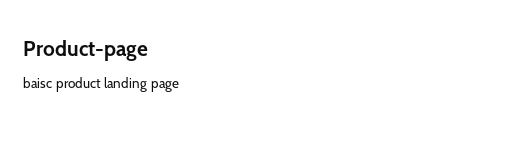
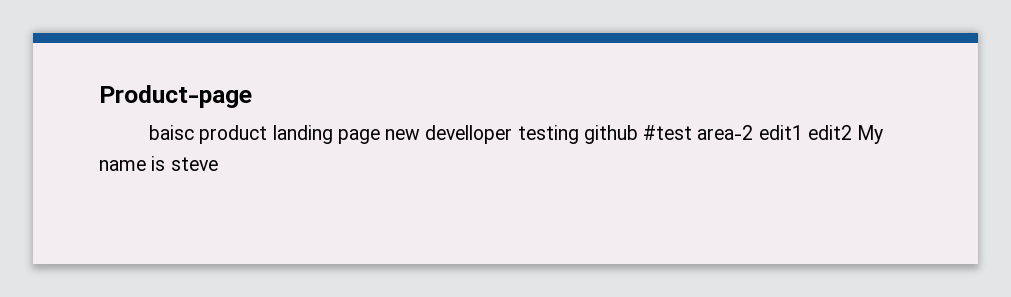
- baisc product landing page
+ baisc product landing page new develloper testing github #test area-2 edit1 edit2 My name is steve

